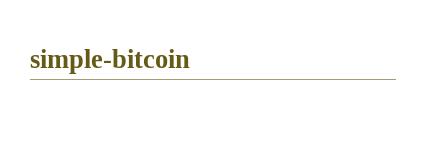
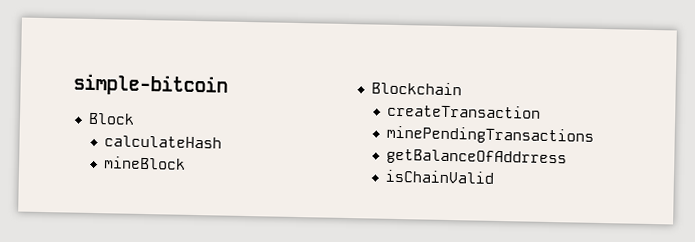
+ Block
+ calculateHash
+ mineBlock
+ Blockchain
+ createTransaction
+ minePendingTransactions
+ getBalanceOfAddrress
+ isChainValid

